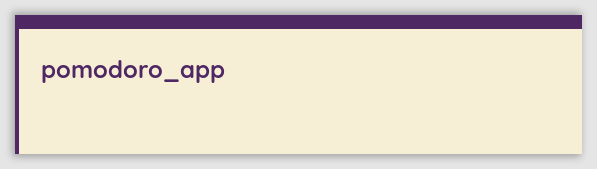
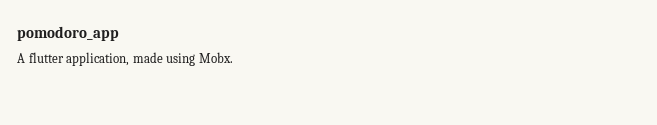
+ A flutter application, made using Mobx.

